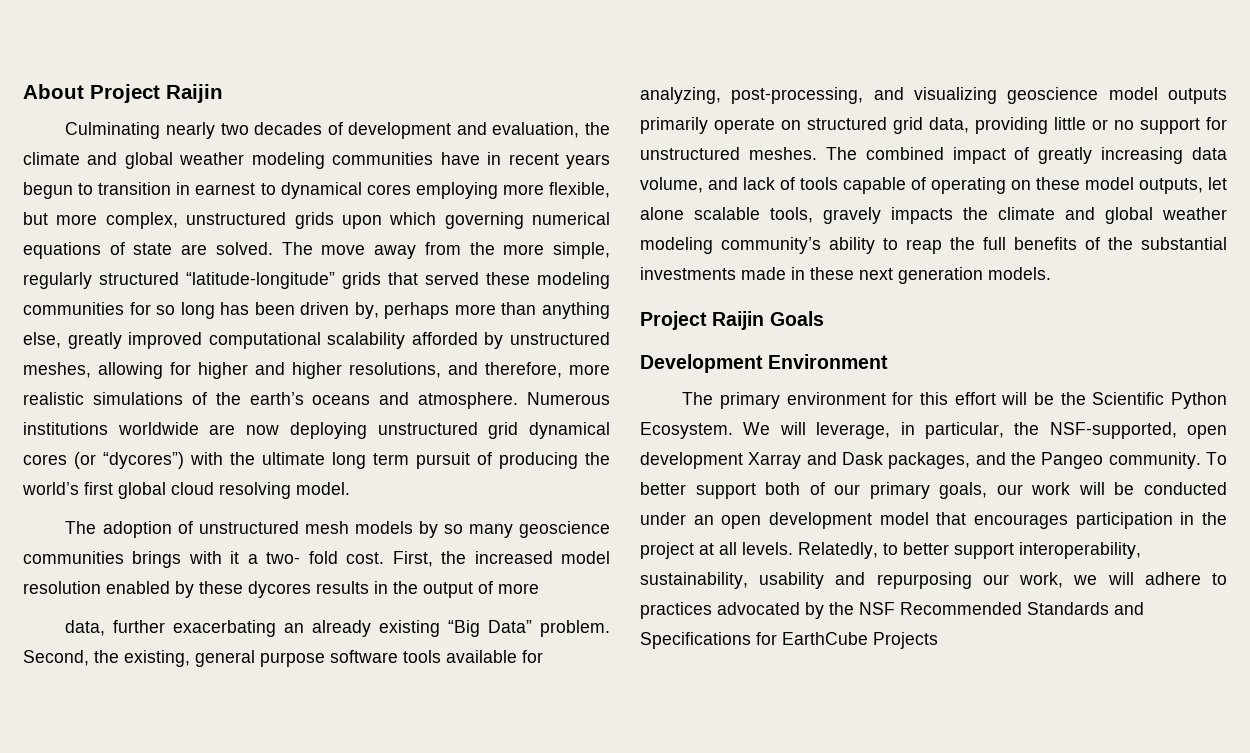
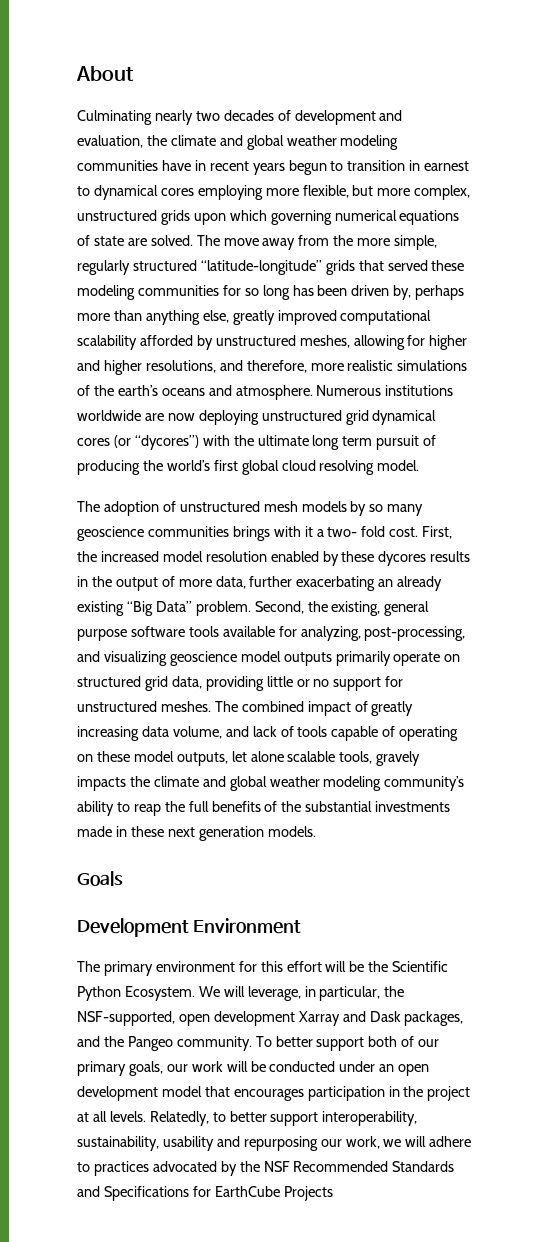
- About Project Raijin
+ About
- First, the increased model resolution enabled by these dycores results in the output of more
- data, further exacerbating an already existing “Big Data” problem.
+ First, the increased model resolution enabled by these dycores results in the output of more data, further exacerbating an already existing “Big Data” problem.
- Project Raijin Goals
+ Goals

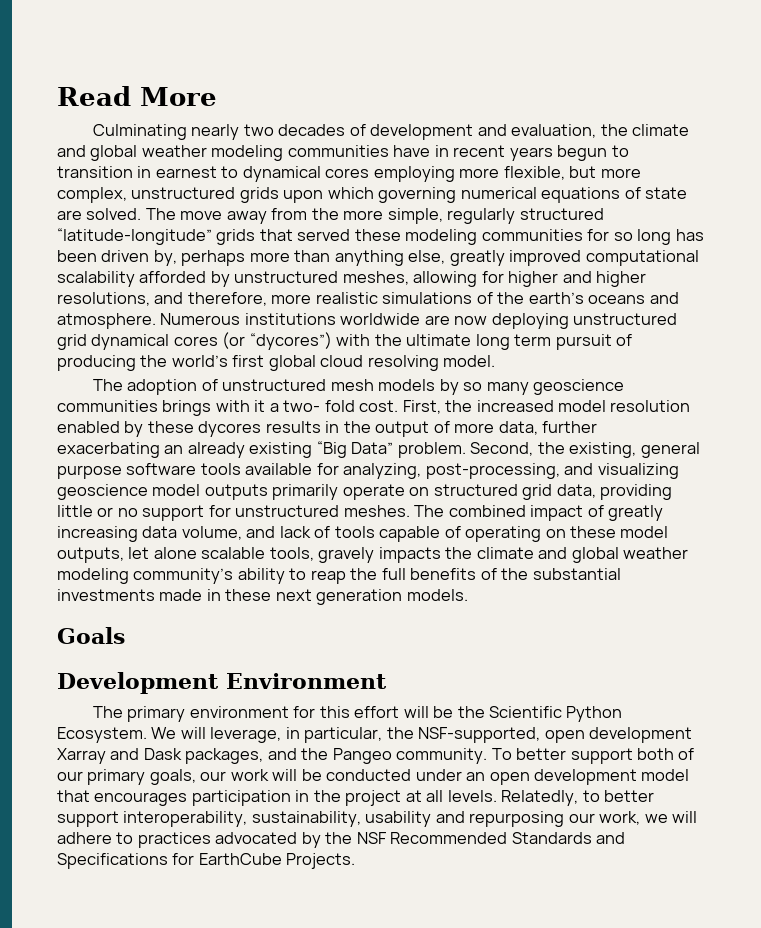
- About
+ Read More
- Relatedly, to better support interoperability, sustainability, usability and repurposing our work, we will adhere to practices advocated by the NSF Recommended Standards and Specifications for EarthCube Projects
+ Relatedly, to better support interoperability, sustainability, usability and repurposing our work, we will adhere to practices advocated by the NSF Recommended Standards and Specifications for EarthCube Projects.

